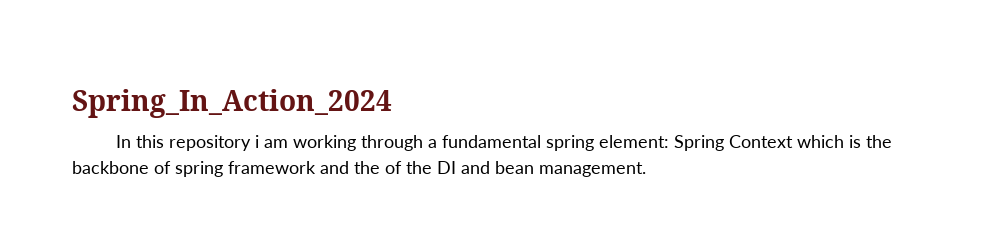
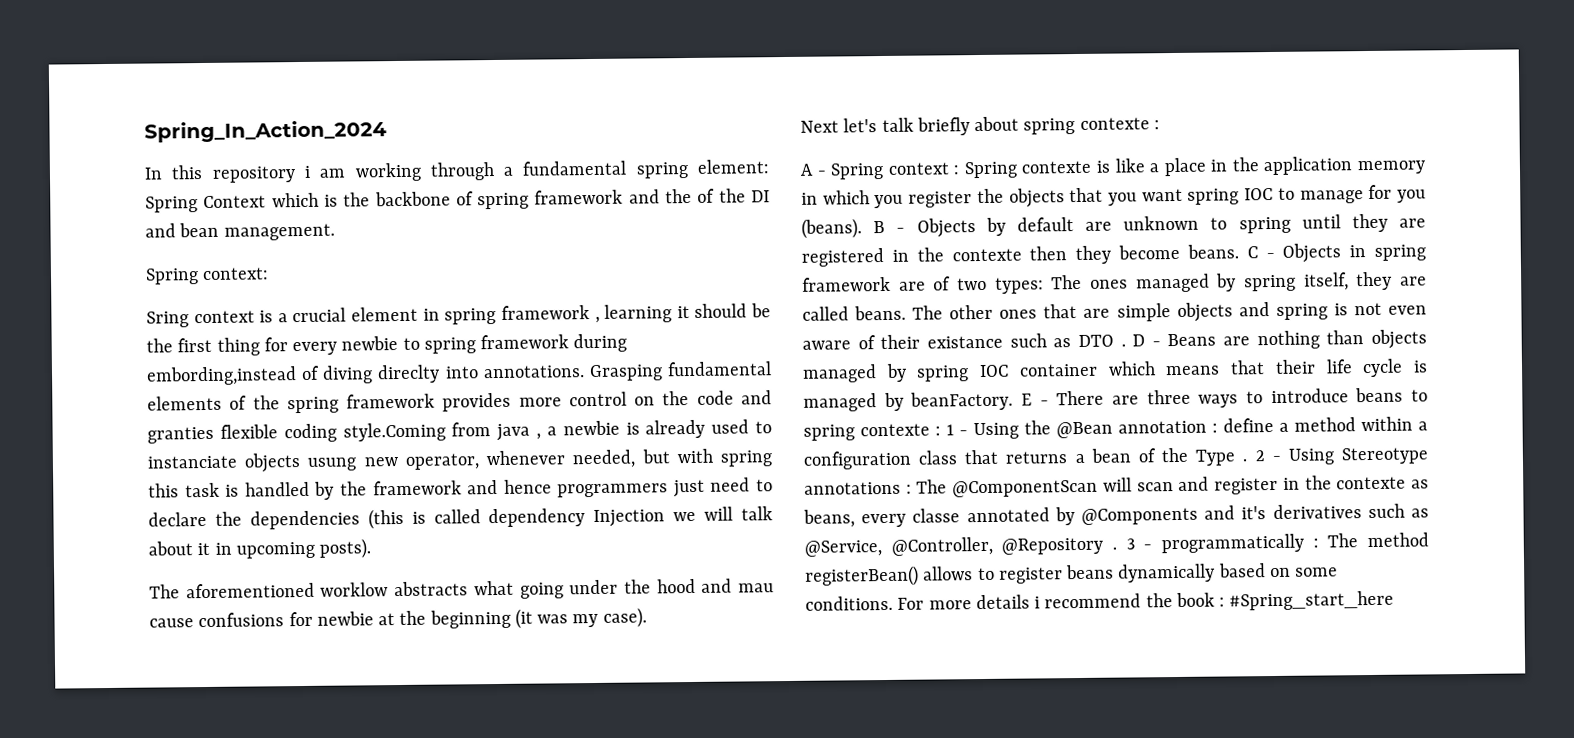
+ Spring context:
+ Sring context is a crucial element in spring framework , learning it should be the first thing for every newbie to spring framework during embording,instead of diving direclty into annotations. Grasping fundamental elements of the spring framework provides more control on the code and granties flexible coding style.Coming from java , a newbie is already used to instanciate objects usung new operator, whenever needed, but with spring this task is handled by the framework and hence programmers just need to declare the dependencies (this is called dependency Injection we will talk about it in upcoming posts).
+ The aforementioned worklow abstracts what going under the hood and mau cause confusions for newbie at the beginning (it was my case).
+ Next let's talk briefly about spring contexte :
+ A - Spring context : Spring contexte is like a place in the application memory in which you register the objects that you want spring IOC to manage for you (beans). B - Objects by default are unknown to spring until they are registered in the contexte then they become beans. C - Objects in spring framework are of two types: The ones managed by spring itself, they are called beans. The other ones that are simple objects and spring is not even aware of their existance such as DTO . D - Beans are nothing than objects managed by spring IOC container which means that their life cycle is managed by beanFactory. E - There are three ways to introduce beans to spring contexte : 1 - Using the @Bean annotation : define a method within a configuration class that returns a bean of the Type . 2 - Using Stereotype annotations : The @ComponentScan will scan and register in the contexte as beans, every classe annotated by @Components and it's derivatives such as @Service, @Controller, @Repository . 3 - programmatically : The method registerBean() allows to register beans dynamically based on some conditions. For more details i recommend the book : #Spring_start_here

